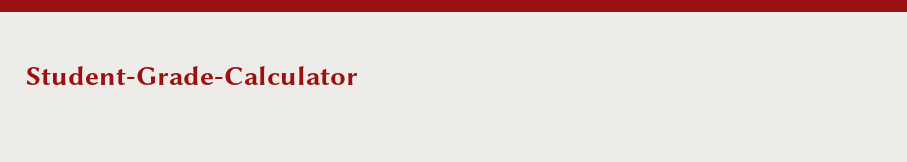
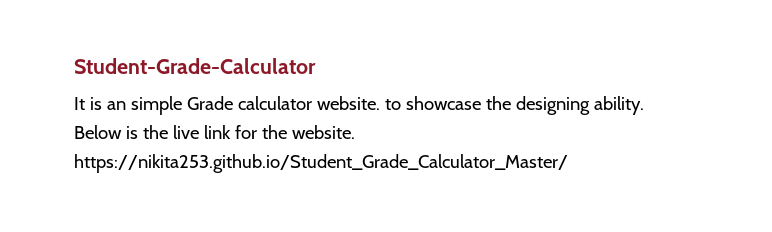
+ It is an simple Grade calculator website. to showcase the designing ability.
+ Below is the live link for the website.
+ https://nikita253.github.io/Student_Grade_Calculator_Master/

